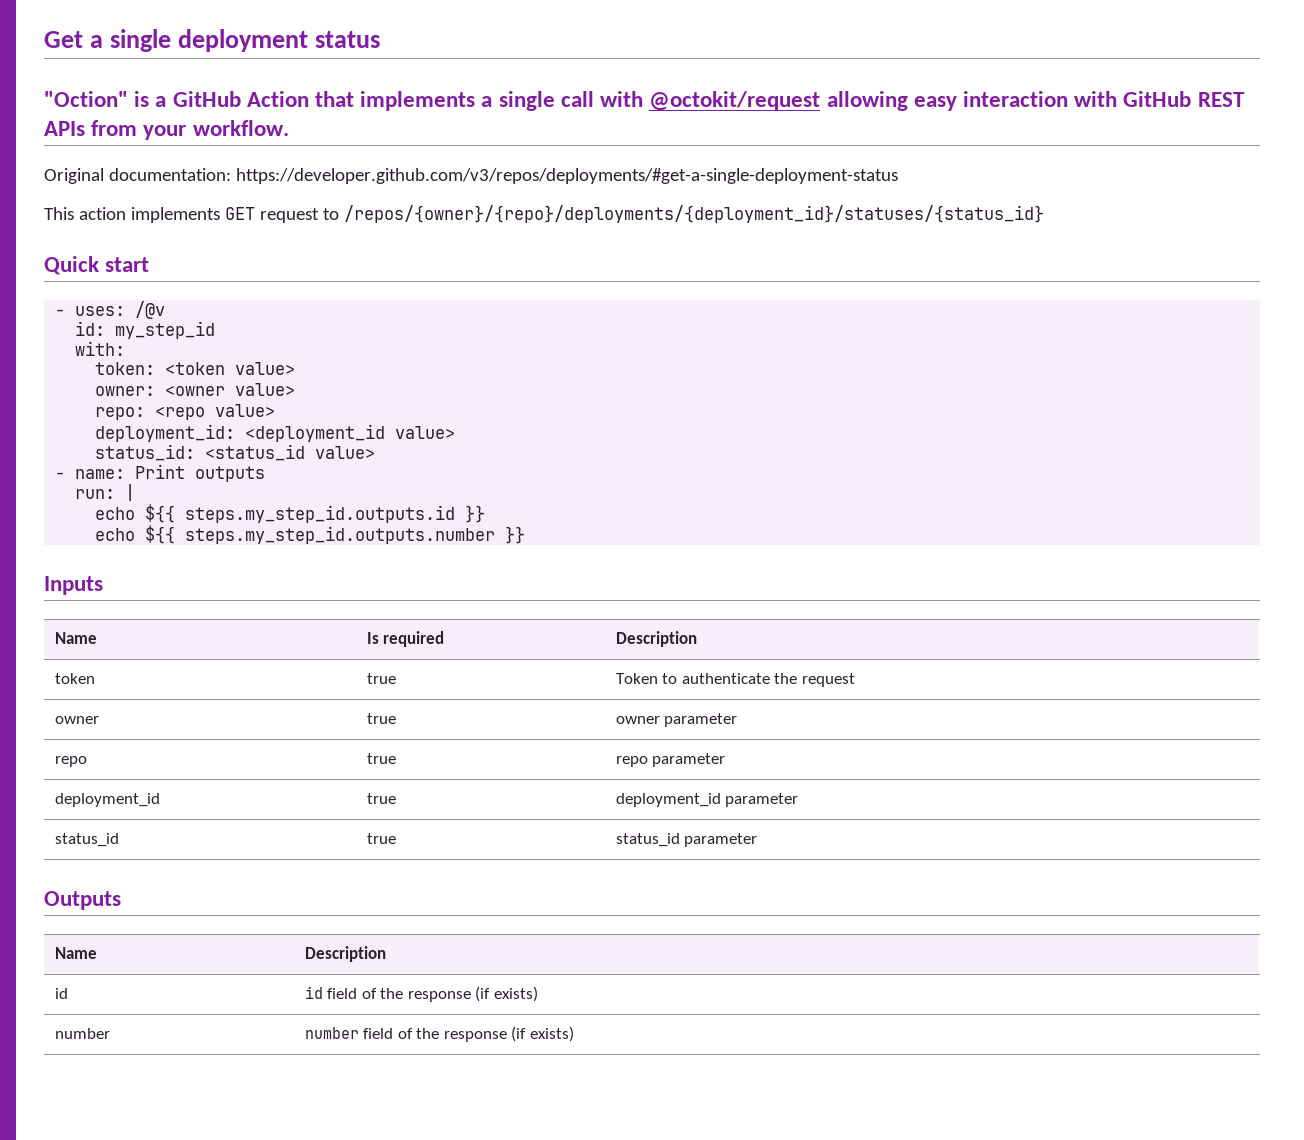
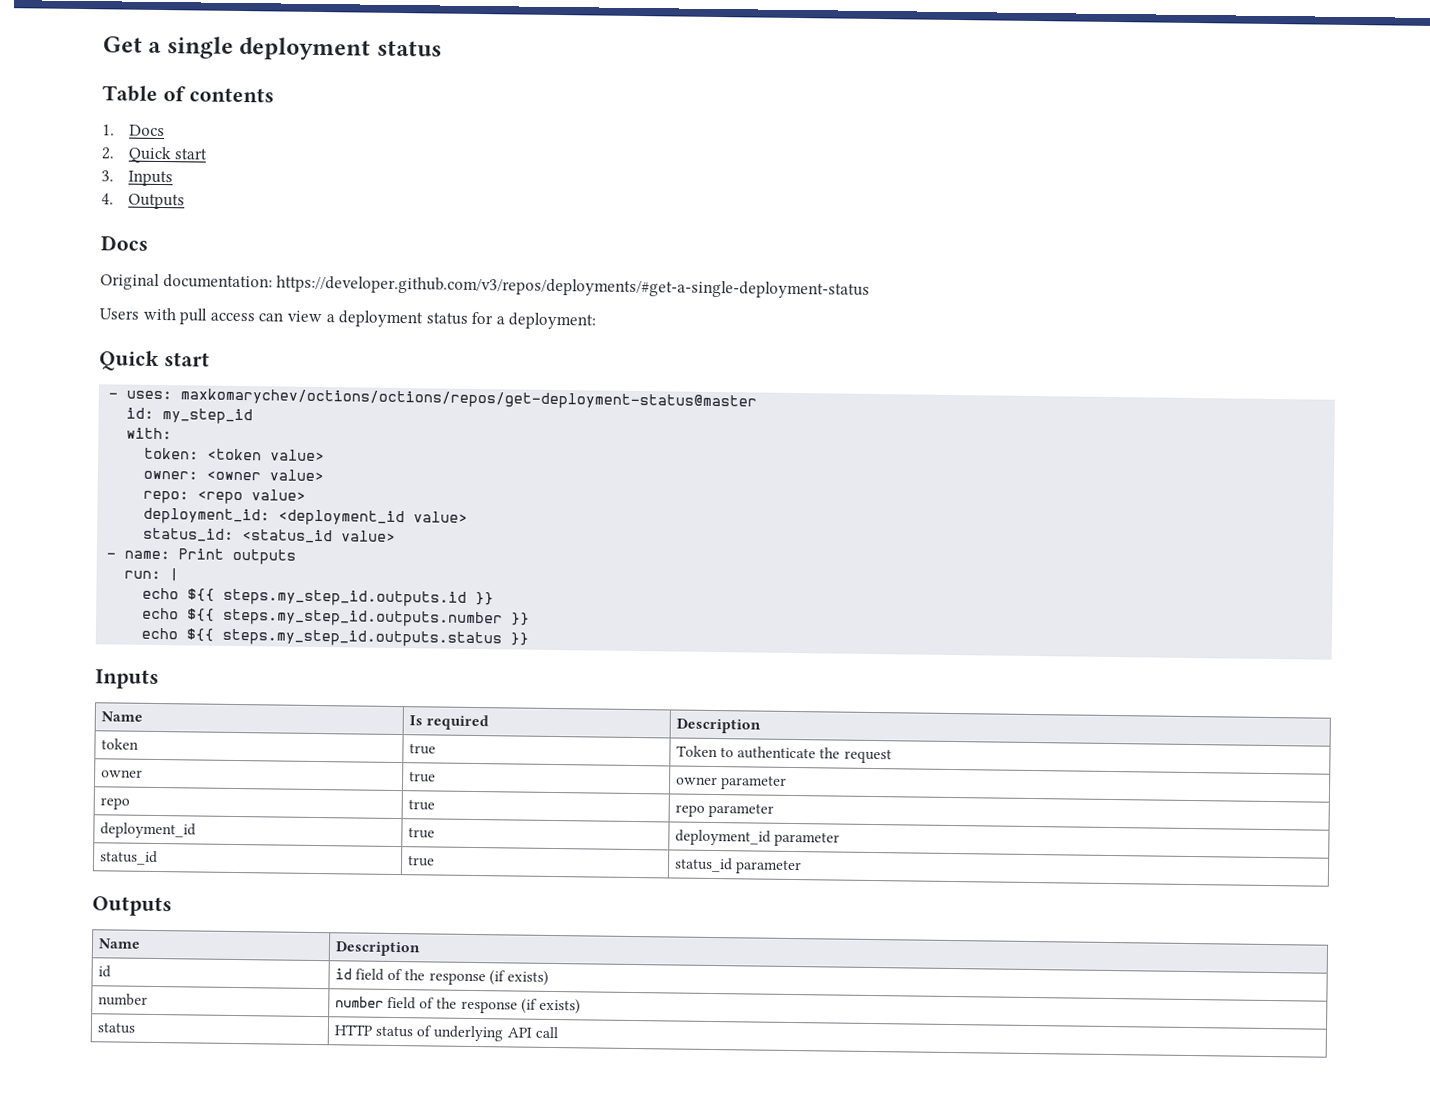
- "Oction" is a GitHub Action that implements a single call with @octokit/request allowing easy interaction with GitHub REST APIs from your workflow.
+ Table of contents
+ 1. Docs
+ 2. Quick start
+ 3. Inputs
+ 4. Outputs
+ Docs
  Original documentation: https://developer.github.com/v3/repos/deployments/#get-a-single-deployment-status
- This action implements GET request to /repos/{owner}/{repo}/deployments/{deployment_id}/statuses/{status_id}
+ Users with pull access can view a deployment status for a deployment:
- - uses: /@v
+ - uses: maxkomarychev/octions/octions/repos/get-deployment-status@master
+ echo ${{ steps.my_step_id.outputs.status }}
+ status | HTTP status of underlying API call

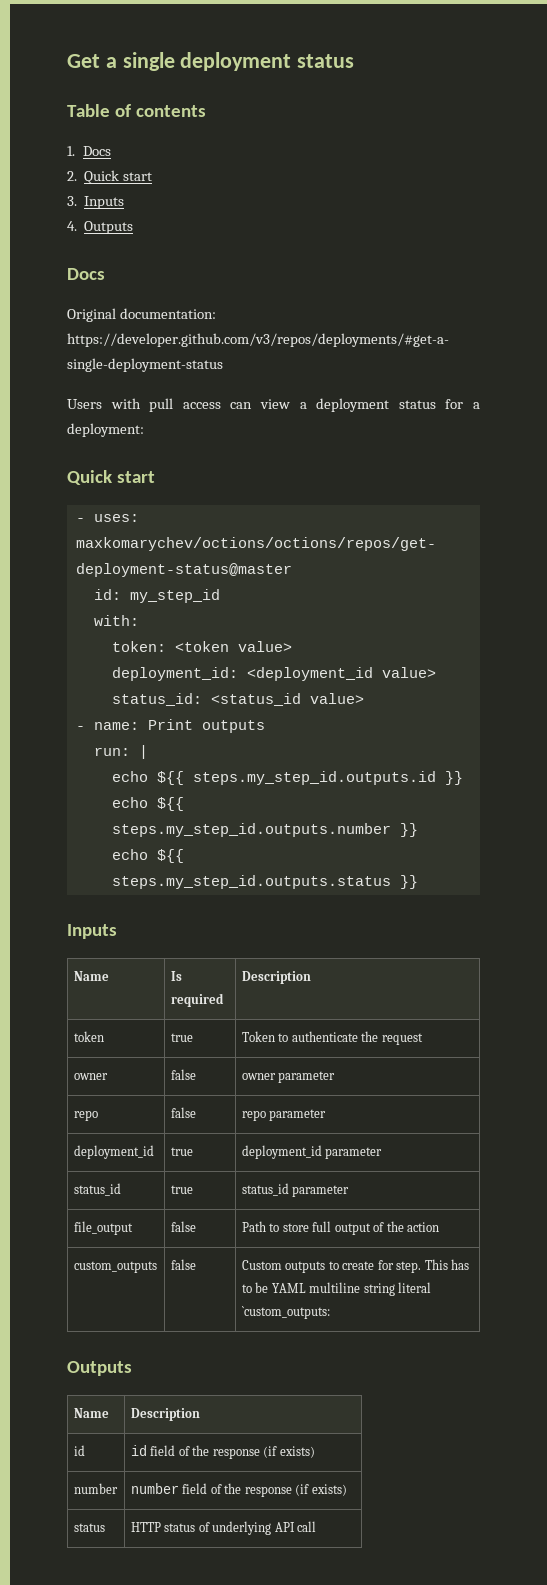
- owner: <owner value>
- repo: <repo value>
- owner | true | owner parameter
+ owner | false | owner parameter
- repo | true | repo parameter
+ repo | false | repo parameter
+ file_output | false | Path to store full output of the action
+ custom_outputs | false | Custom outputs to create for step. This has to be YAML multiline string literal `custom_outputs:

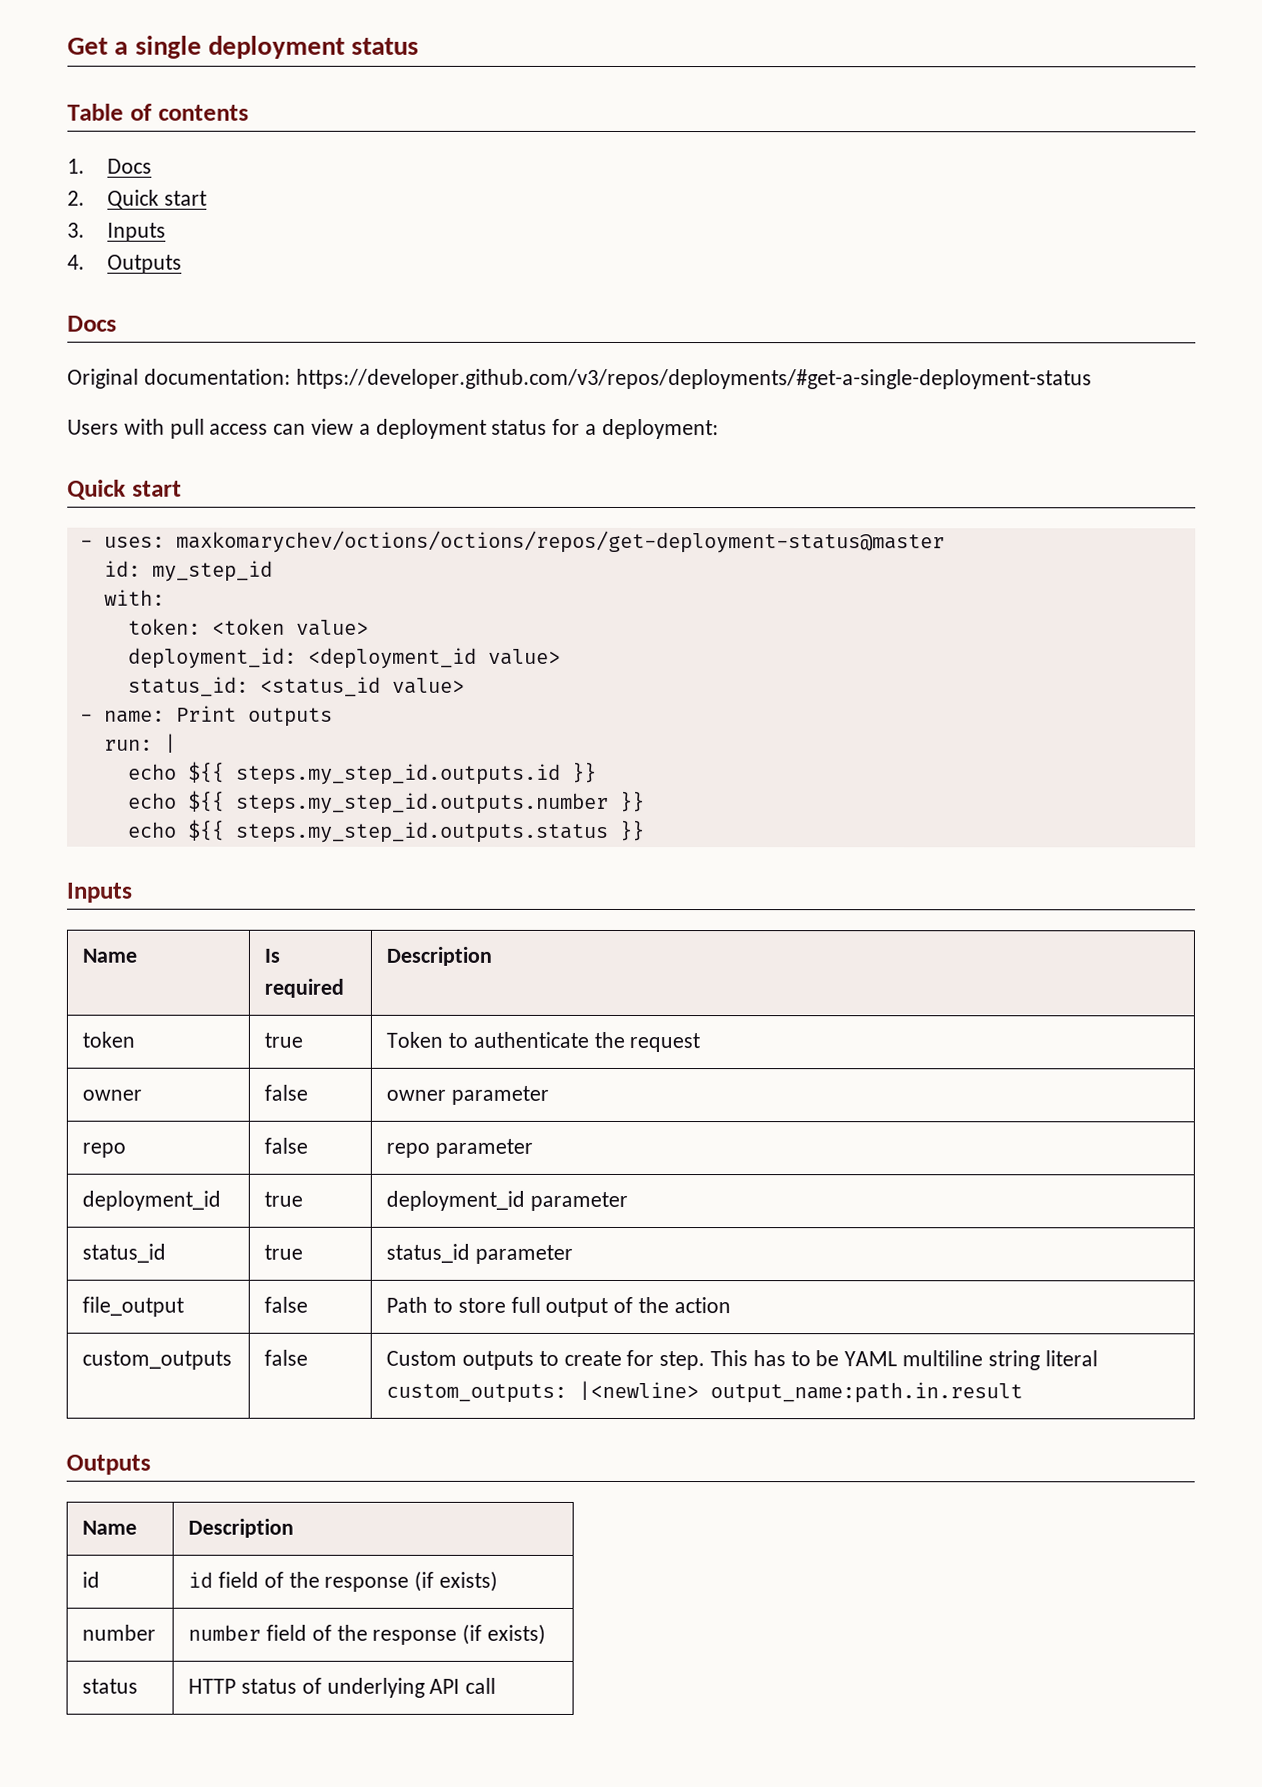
- custom_outputs | false | Custom outputs to create for step. This has to be YAML multiline string literal `custom_outputs:
+ custom_outputs | false | Custom outputs to create for step. This has to be YAML multiline string literal custom_outputs: |<newline> output_name:path.in.result

